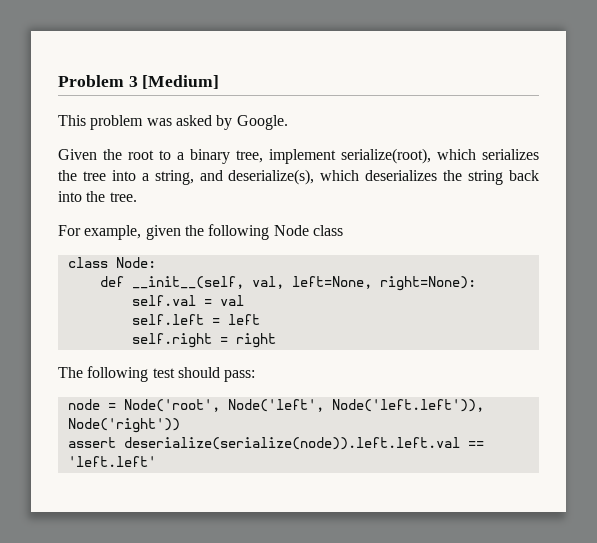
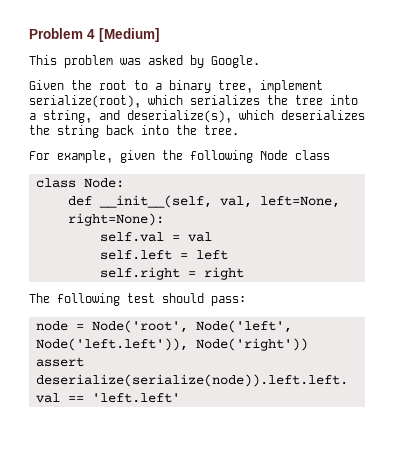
- Problem 3 [Medium]
+ Problem 4 [Medium]

